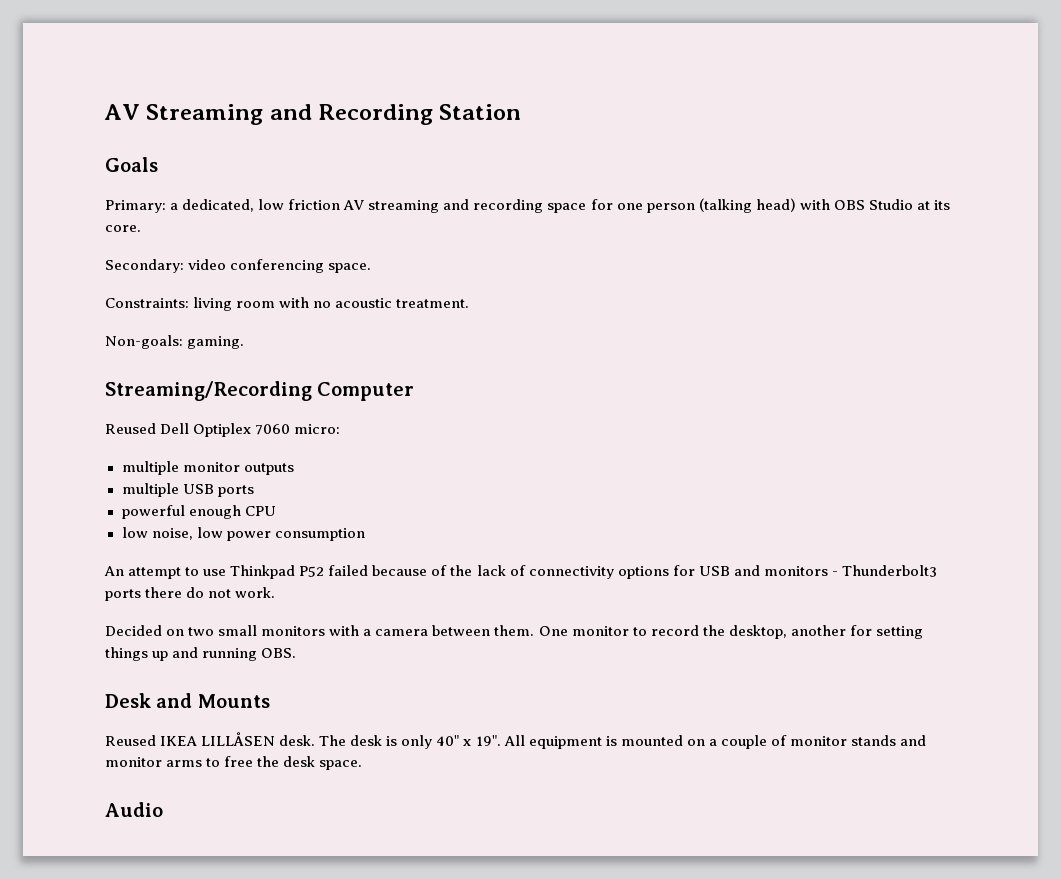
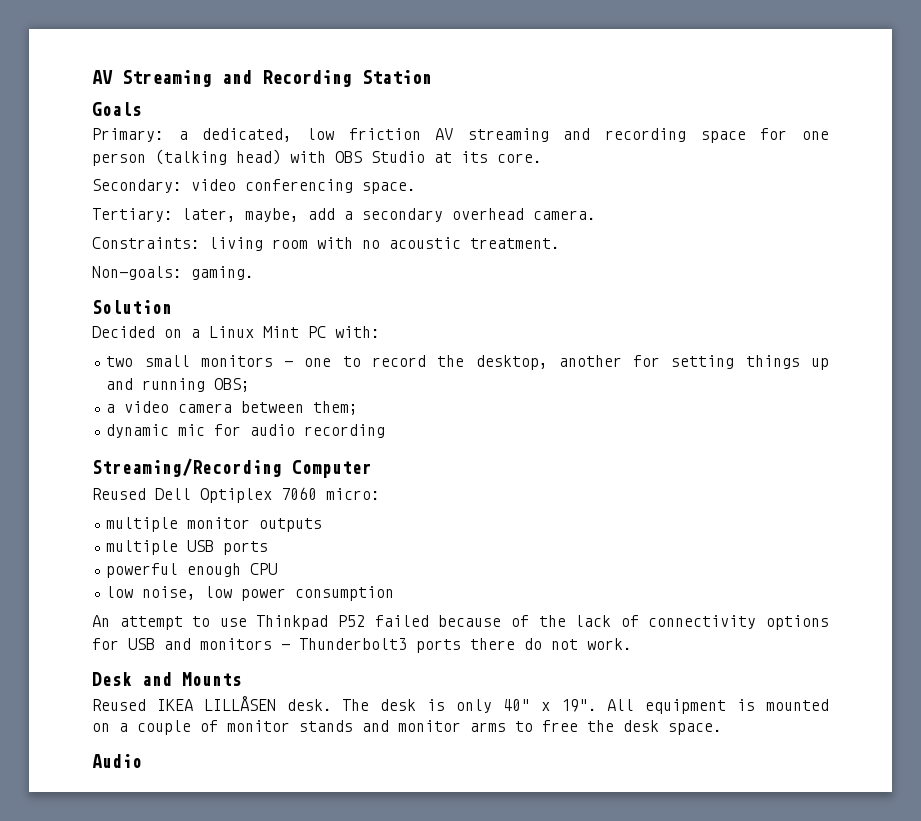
+ Tertiary: later, maybe, add a secondary overhead camera.
+ Solution
+ Decided on a Linux Mint PC with:
+ two small monitors - one to record the desktop, another for setting things up and running OBS;
+ a video camera between them;
+ dynamic mic for audio recording
- Decided on two small monitors with a camera between them. One monitor to record the desktop, another for setting things up and running OBS.

